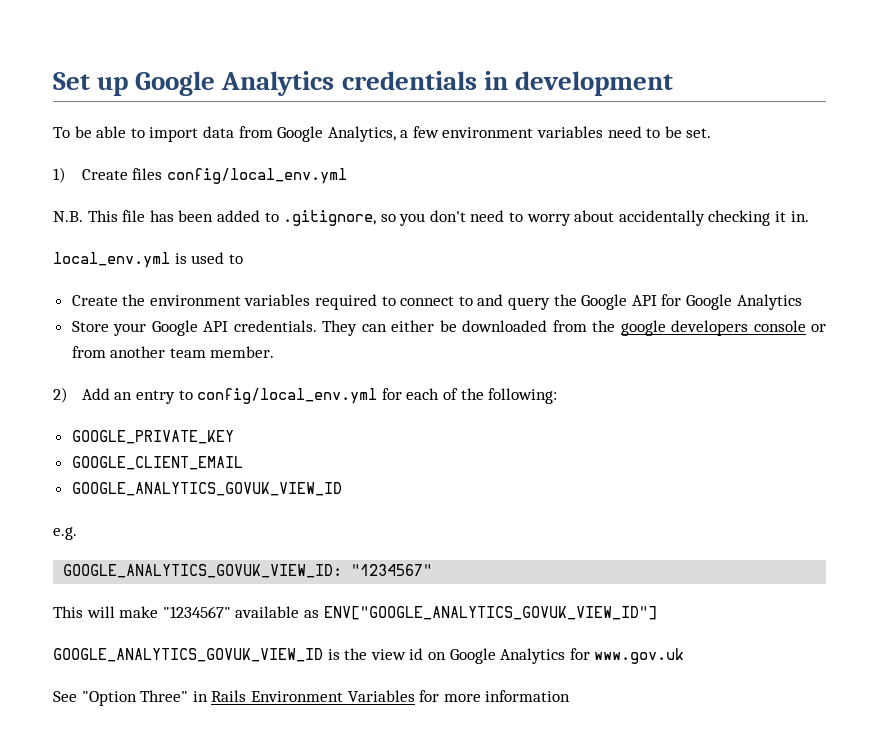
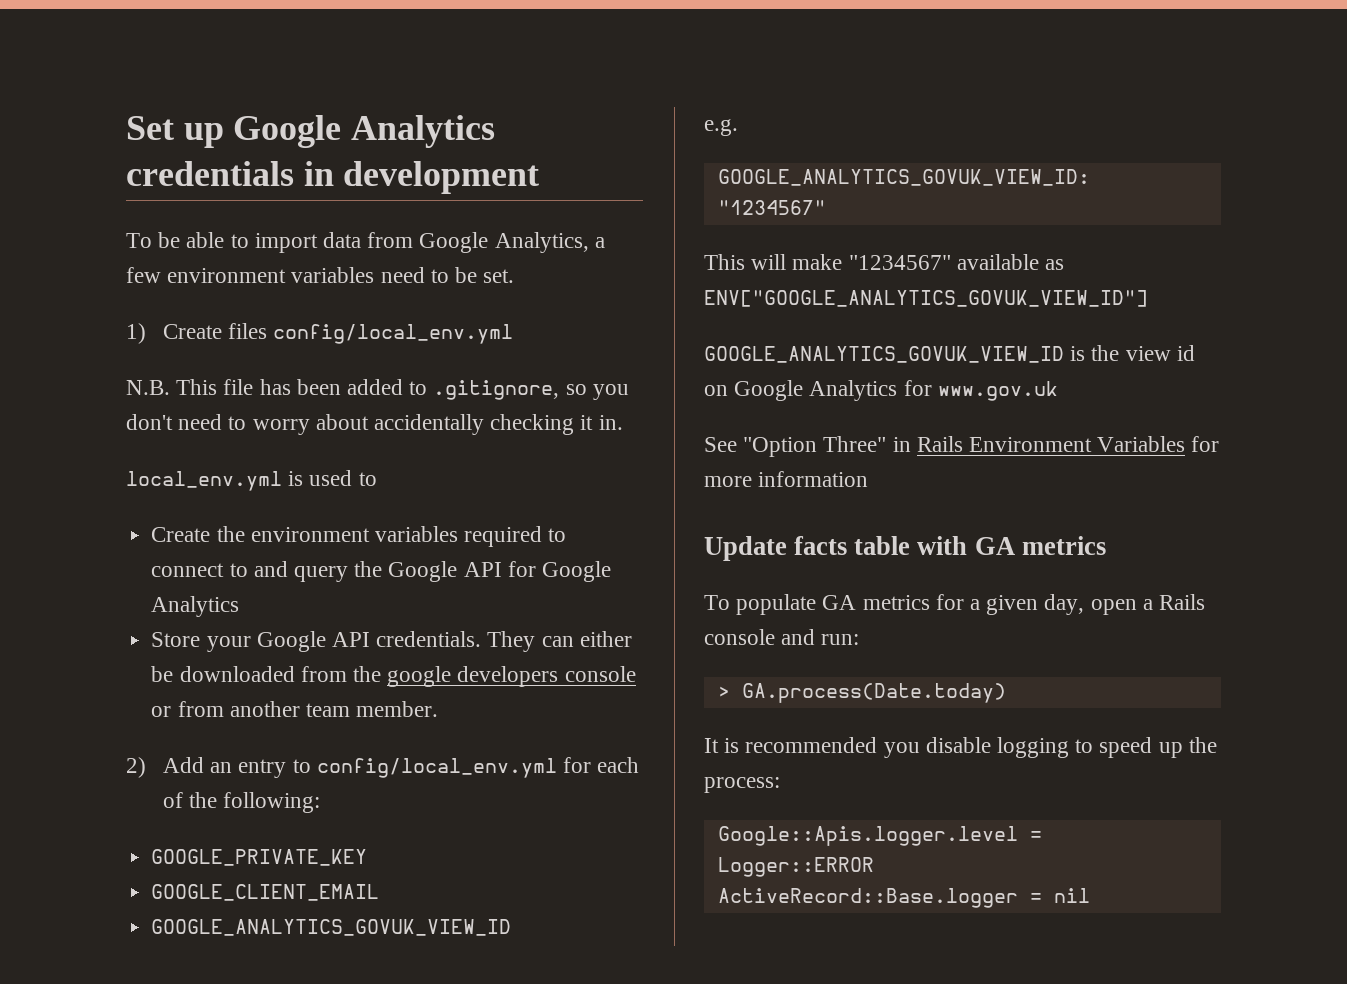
+ Update facts table with GA metrics
+ To populate GA metrics for a given day, open a Rails console and run:
+ > GA.process(Date.today)
+ It is recommended you disable logging to speed up the process:
+ Google::Apis.logger.level = Logger::ERROR
+ ActiveRecord::Base.logger = nil

